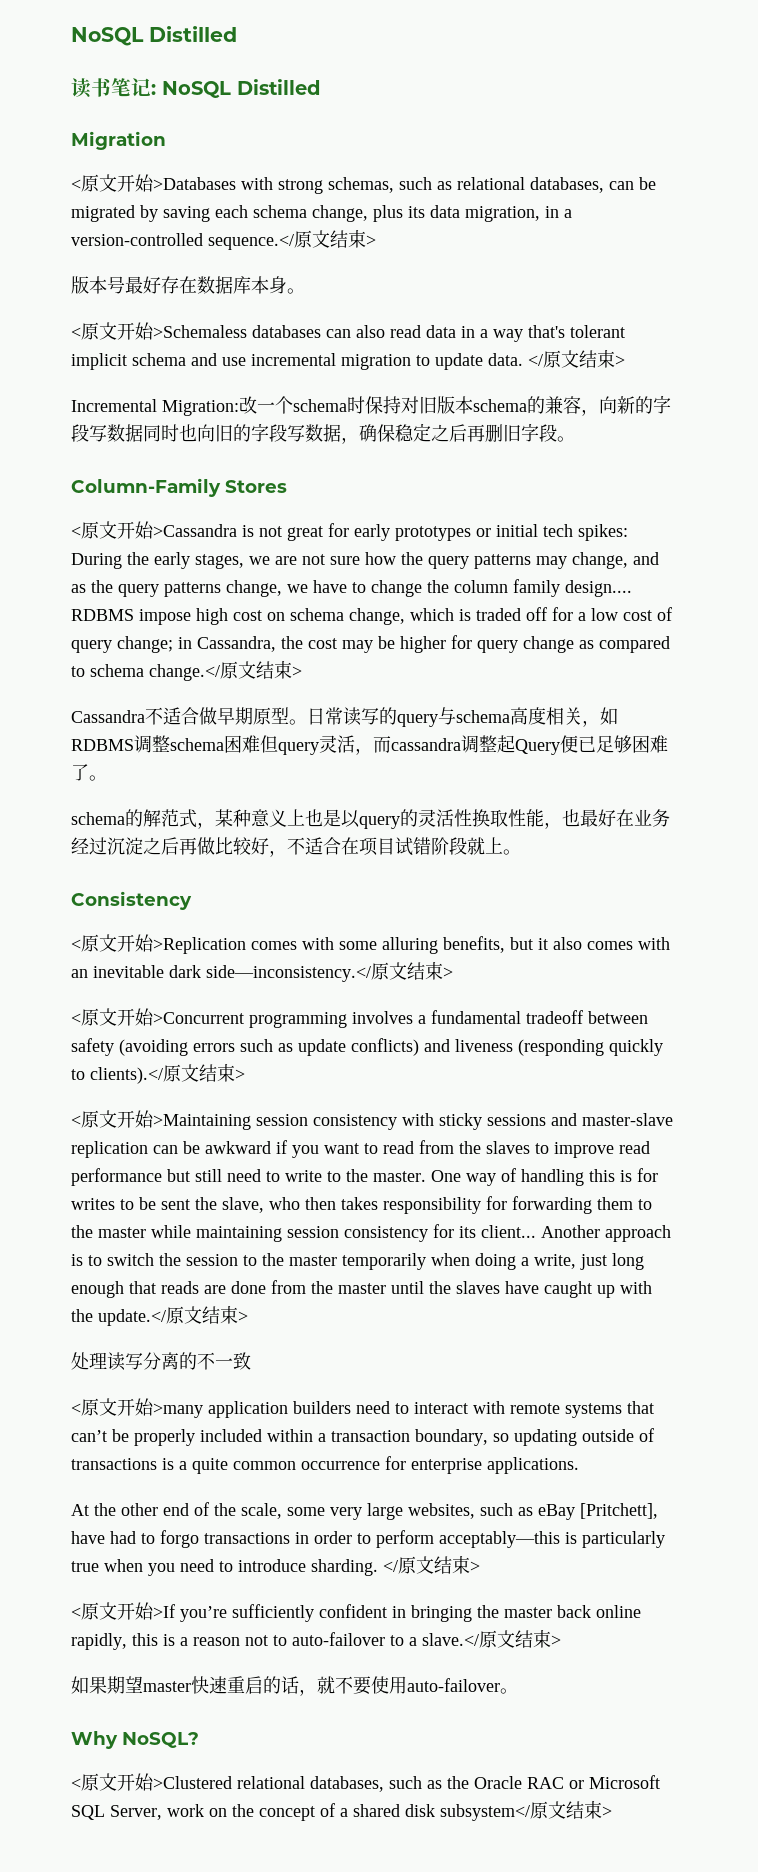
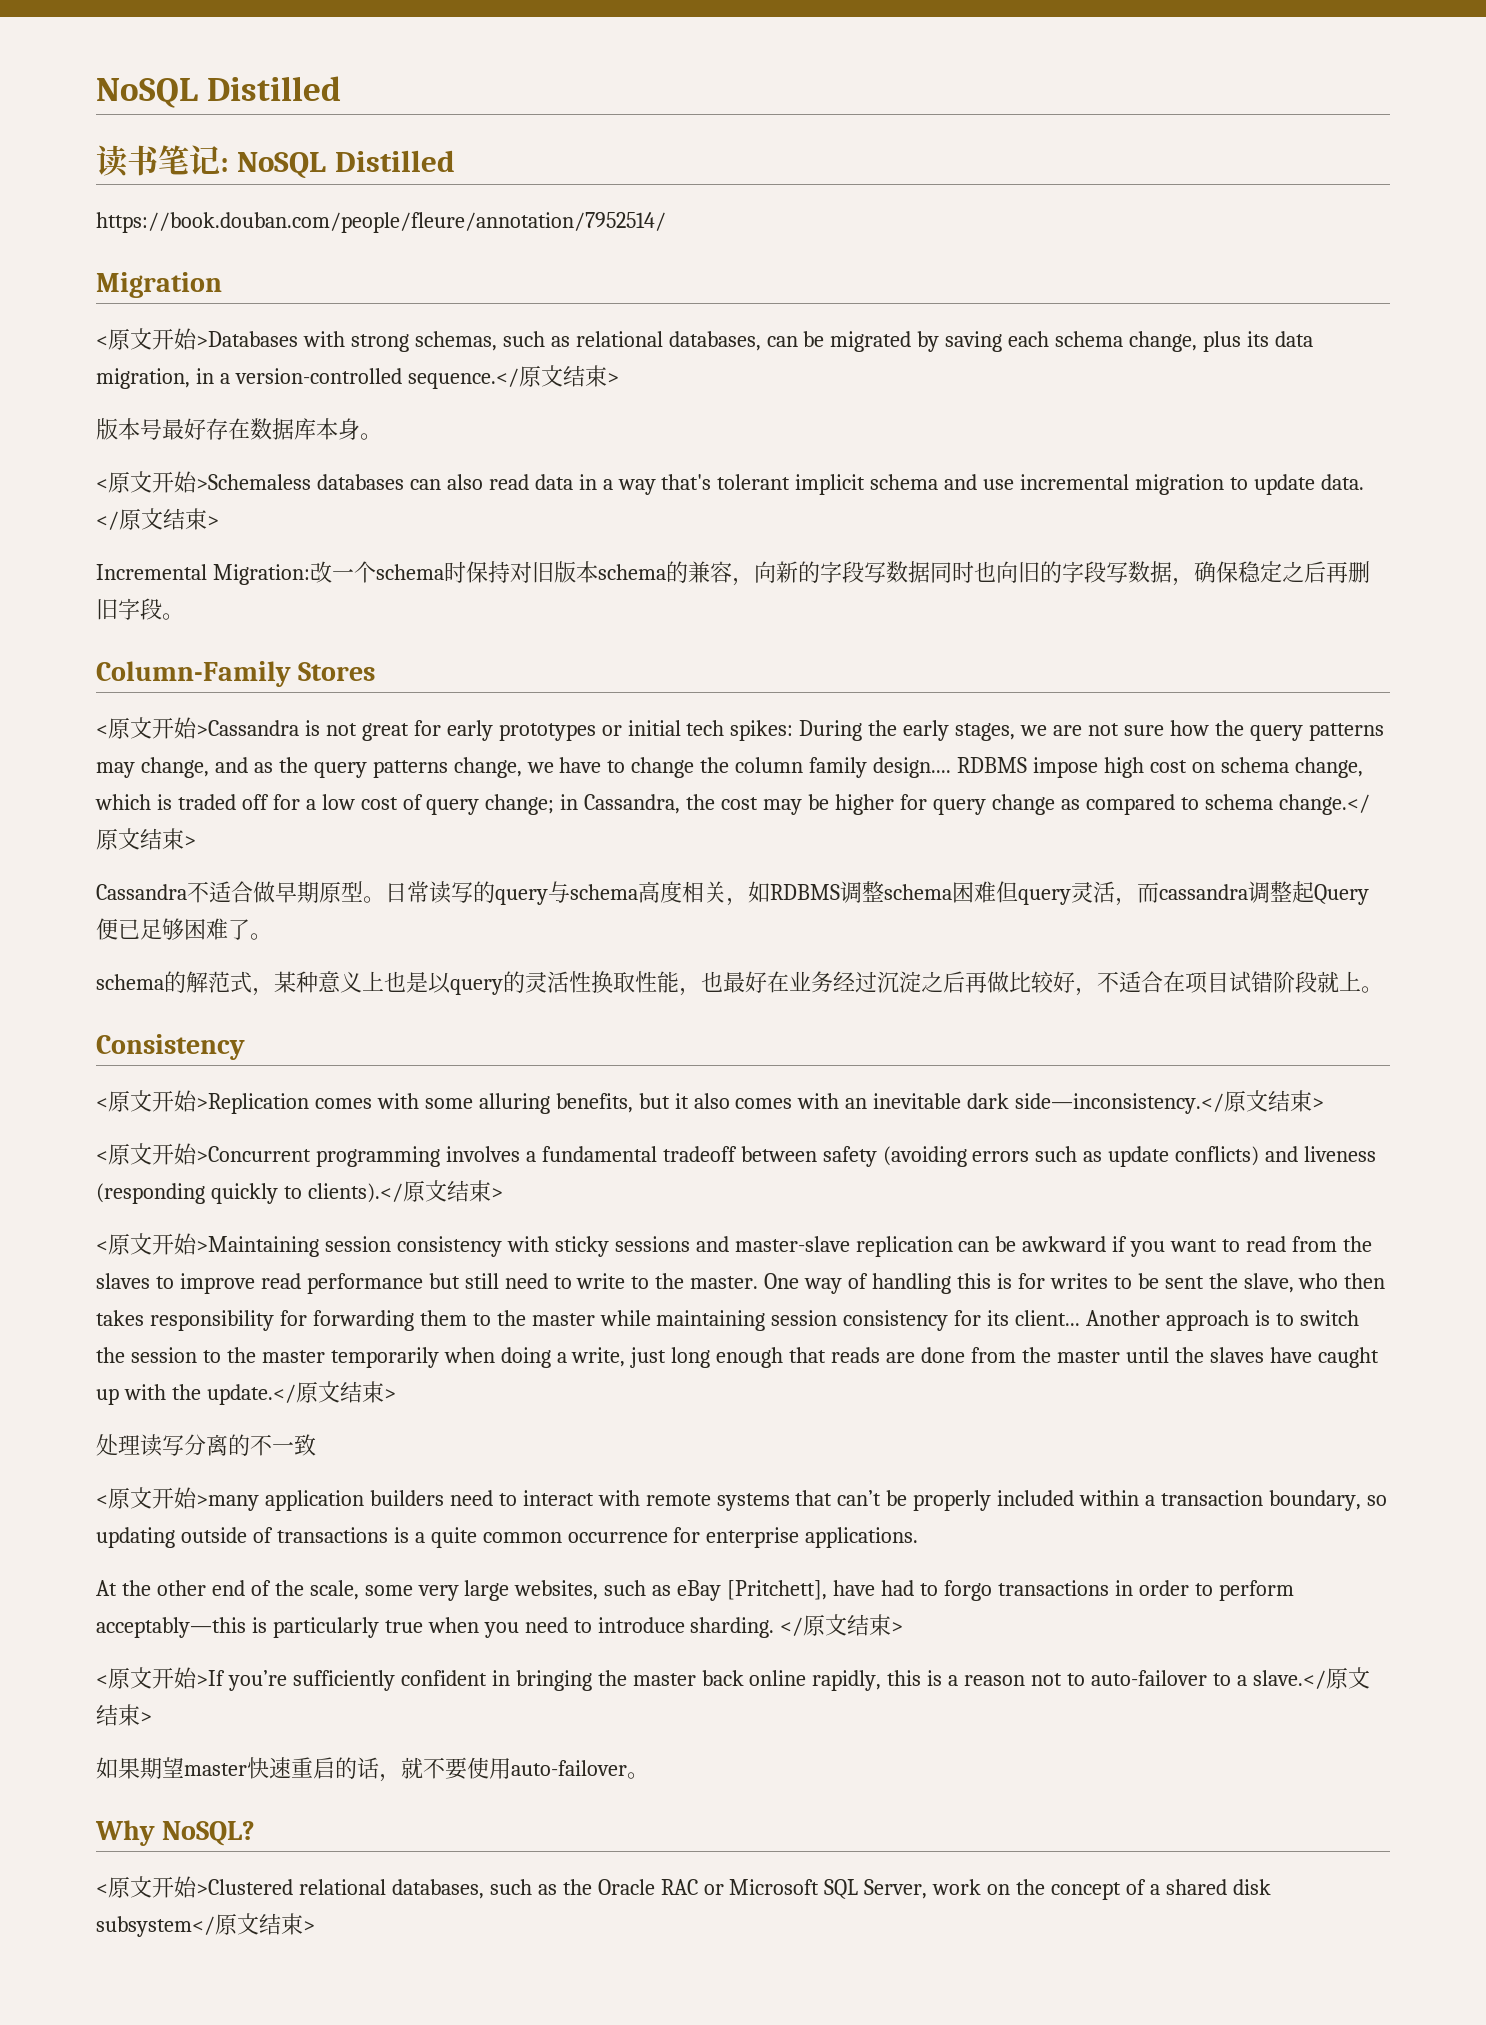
+ https://book.douban.com/people/fleure/annotation/7952514/

